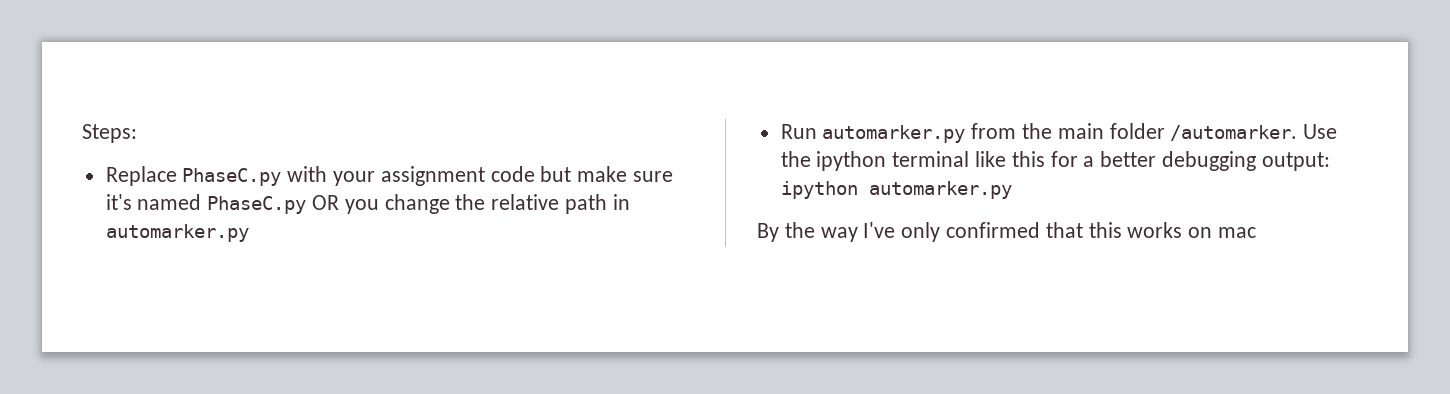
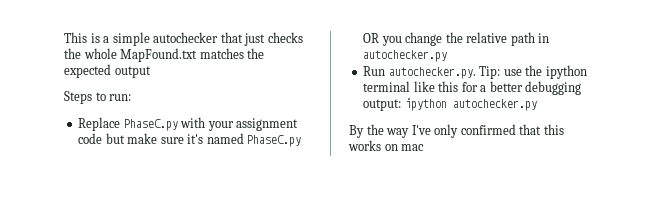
- Steps:
+ This is a simple autochecker that just checks the whole MapFound.txt matches the expected output
+ Steps to run:
- Replace PhaseC.py with your assignment code but make sure it's named PhaseC.py OR you change the relative path in automarker.py
+ Replace PhaseC.py with your assignment code but make sure it's named PhaseC.py OR you change the relative path in autochecker.py
- Run automarker.py from the main folder /automarker. Use the ipython terminal like this for a better debugging output: ipython automarker.py
+ Run autochecker.py. Tip: use the ipython terminal like this for a better debugging output: ipython autochecker.py

